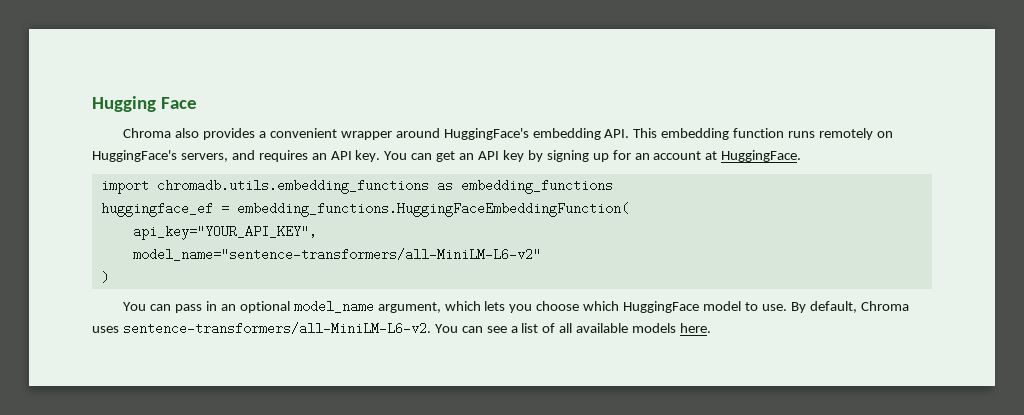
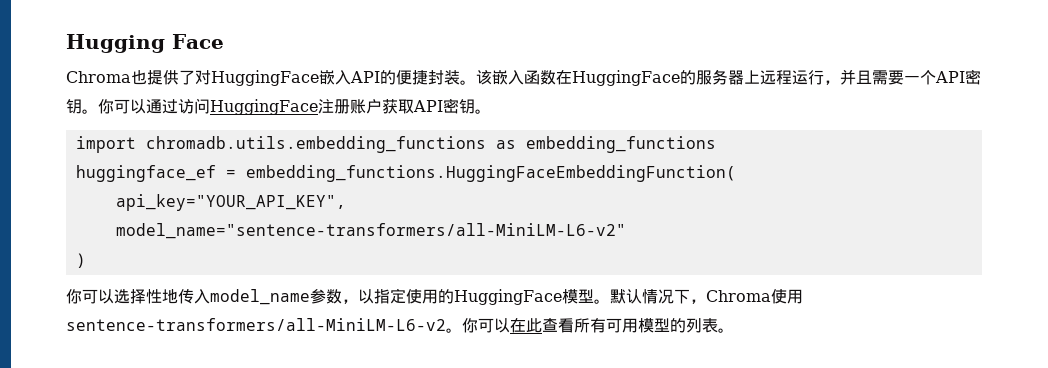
- Chroma also provides a convenient wrapper around HuggingFace's embedding API. This embedding function runs remotely on HuggingFace's servers, and requires an API key. You can get an API key by signing up for an account at HuggingFace.
+ Chroma也提供了对HuggingFace嵌入API的便捷封装。该嵌入函数在HuggingFace的服务器上远程运行，并且需要一个API密钥。你可以通过访问HuggingFace注册账户获取API密钥。
- You can pass in an optional model_name argument, which lets you choose which HuggingFace model to use. By default, Chroma uses sentence-transformers/all-MiniLM-L6-v2. You can see a list of all available models here.
+ 你可以选择性地传入model_name参数，以指定使用的HuggingFace模型。默认情况下，Chroma使用sentence-transformers/all-MiniLM-L6-v2。你可以在此查看所有可用模型的列表。

